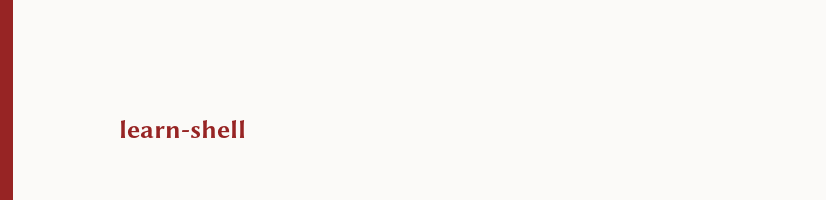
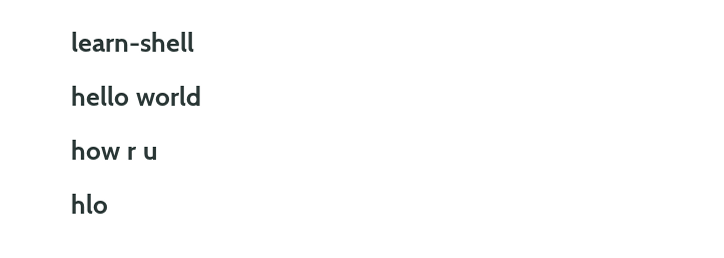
+ hello world
+ how r u
+ hlo

